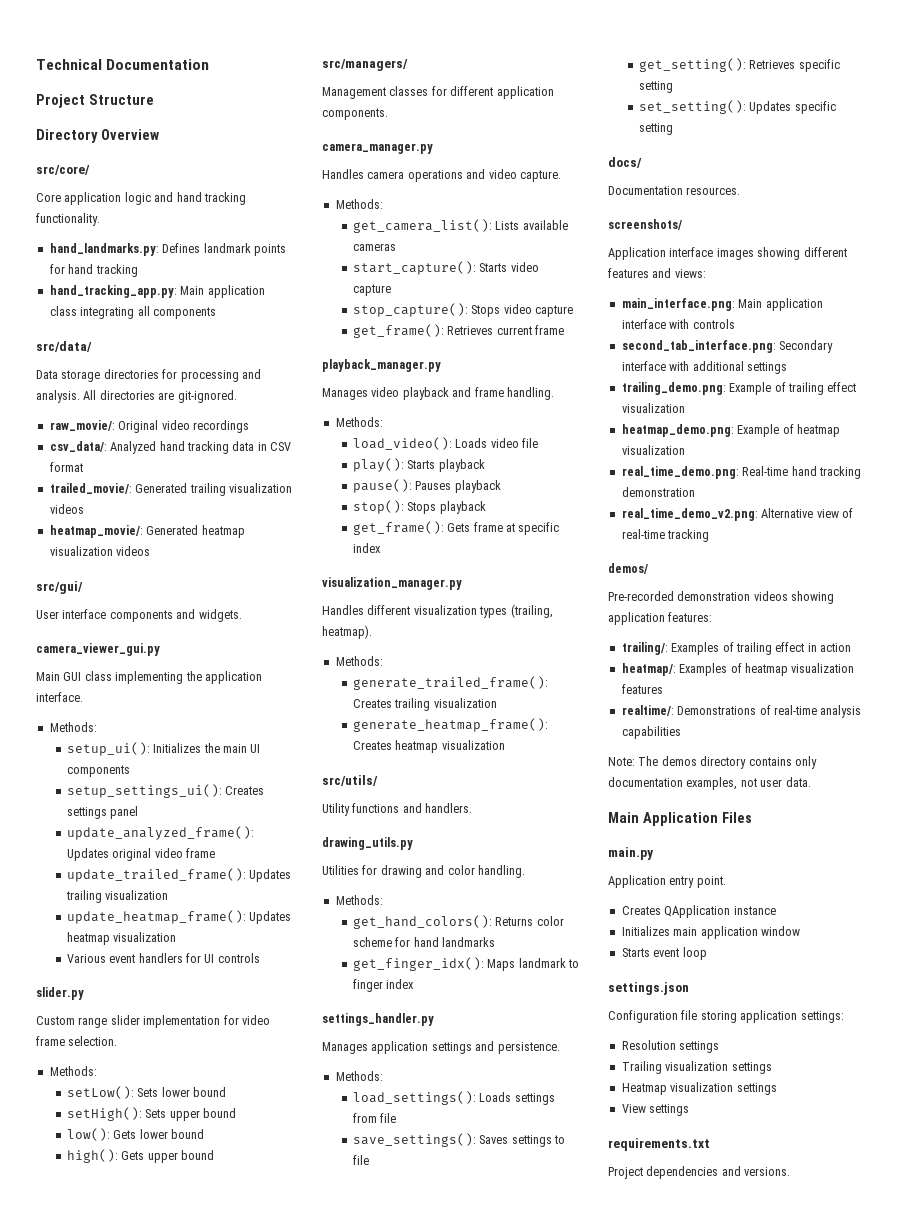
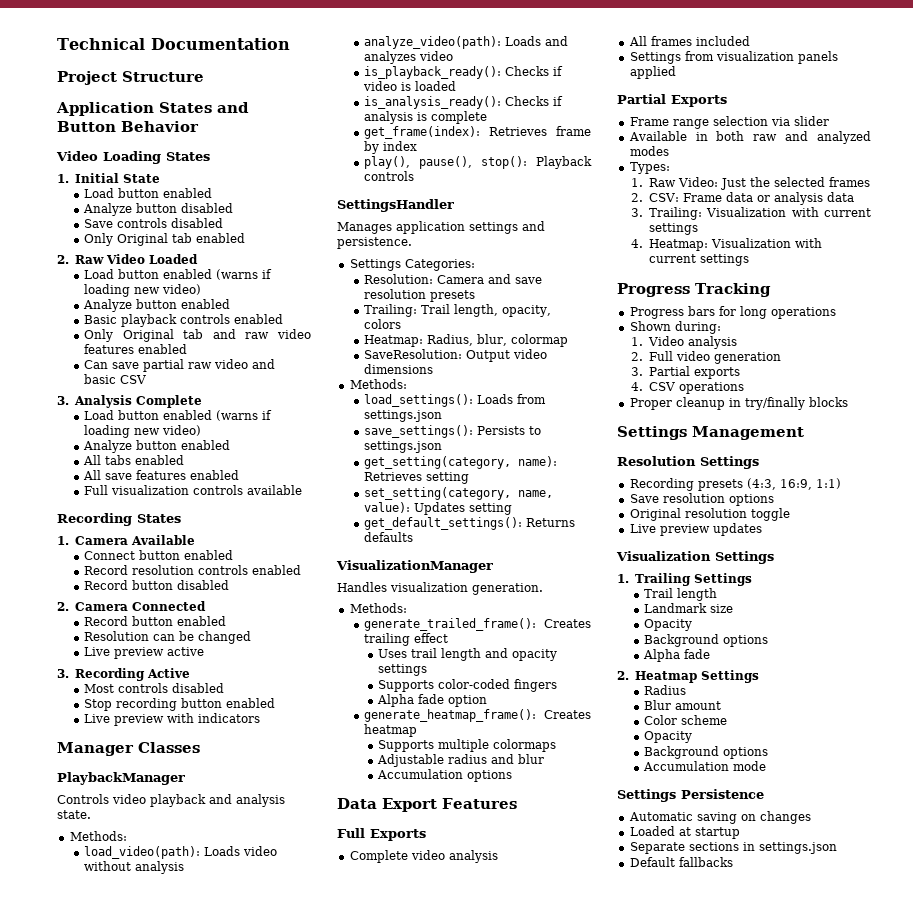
- Directory Overview
- src/core/
- Core application logic and hand tracking functionality.
- hand_landmarks.py: Defines landmark points for hand tracking
- hand_tracking_app.py: Main application class integrating all components
- src/data/
- Data storage directories for processing and analysis. All directories are git-ignored.
- raw_movie/: Original video recordings
- csv_data/: Analyzed hand tracking data in CSV format
- trailed_movie/: Generated trailing visualization videos
- heatmap_movie/: Generated heatmap visualization videos
- src/gui/
- User interface components and widgets.
- camera_viewer_gui.py
- Main GUI class implementing the application interface.
+ Application States and Button Behavior
+ Video Loading States
+ 1. Initial State
+ Load button enabled
+ Analyze button disabled
+ Save controls disabled
+ Only Original tab enabled
+ 2. Raw Video Loaded
+ Load button enabled (warns if loading new video)
+ Analyze button enabled
+ Basic playback controls enabled
+ Only Original tab and raw video features enabled
+ Can save partial raw video and basic CSV
+ 3. Analysis Complete
+ Load button enabled (warns if loading new video)
+ Analyze button enabled
+ All tabs enabled
+ All save features enabled
+ Full visualization controls available
+ Recording States
+ 1. Camera Available
+ Connect button enabled
+ Record resolution controls enabled
+ Record button disabled
+ 2. Camera Connected
+ Record button enabled
+ Resolution can be changed
+ Live preview active
+ 3. Recording Active
+ Most controls disabled
+ Stop recording button enabled
+ Live preview with indicators
+ Manager Classes
+ PlaybackManager
+ Controls video playback and analysis state.
  Methods:
- setup_ui(): Initializes the main UI components
- setup_settings_ui(): Creates settings panel
- update_analyzed_frame(): Updates original video frame
- update_trailed_frame(): Updates trailing visualization
- update_heatmap_frame(): Updates heatmap visualization
- Various event handlers for UI controls
- slider.py
- Custom range slider implementation for video frame selection.
- Methods:
- setLow(): Sets lower bound
- setHigh(): Sets upper bound
- low(): Gets lower bound
- high(): Gets upper bound
- src/managers/
- Management classes for different application components.
- camera_manager.py
- Handles camera operations and video capture.
- Methods:
- get_camera_list(): Lists available cameras
- start_capture(): Starts video capture
- stop_capture(): Stops video capture
- get_frame(): Retrieves current frame
- playback_manager.py
- Manages video playback and frame handling.
- Methods:
- load_video(): Loads video file
- play(): Starts playback
- pause(): Pauses playback
- stop(): Stops playback
- get_frame(): Gets frame at specific index
- visualization_manager.py
- Handles different visualization types (trailing, heatmap).
- Methods:
- generate_trailed_frame(): Creates trailing visualization
- generate_heatmap_frame(): Creates heatmap visualization
- src/utils/
- Utility functions and handlers.
- drawing_utils.py
- Utilities for drawing and color handling.
- Methods:
- get_hand_colors(): Returns color scheme for hand landmarks
- get_finger_idx(): Maps landmark to finger index
- settings_handler.py
+ load_video(path): Loads video without analysis
+ analyze_video(path): Loads and analyzes video
+ is_playback_ready(): Checks if video is loaded
+ is_analysis_ready(): Checks if analysis is complete
+ get_frame(index): Retrieves frame by index
+ play(), pause(), stop(): Playback controls
+ SettingsHandler
  Manages application settings and persistence.
+ Settings Categories:
+ Resolution: Camera and save resolution presets
+ Trailing: Trail length, opacity, colors
+ Heatmap: Radius, blur, colormap
+ SaveResolution: Output video dimensions
  Methods:
- load_settings(): Loads settings from file
- save_settings(): Saves settings to file
- get_setting(): Retrieves specific setting
- set_setting(): Updates specific setting
- docs/
- Documentation resources.
- screenshots/
- Application interface images showing different features and views:
- main_interface.png: Main application interface with controls
- second_tab_interface.png: Secondary interface with additional settings
- trailing_demo.png: Example of trailing effect visualization
- heatmap_demo.png: Example of heatmap visualization
- real_time_demo.png: Real-time hand tracking demonstration
- real_time_demo_v2.png: Alternative view of real-time tracking
- demos/
- Pre-recorded demonstration videos showing application features:
- trailing/: Examples of trailing effect in action
- heatmap/: Examples of heatmap visualization features
- realtime/: Demonstrations of real-time analysis capabilities
- Note: The demos directory contains only documentation examples, not user data.
- Main Application Files
- main.py
- Application entry point.
- Creates QApplication instance
- Initializes main application window
- Starts event loop
- settings.json
- Configuration file storing application settings:
- Resolution settings
- Trailing visualization settings
- Heatmap visualization settings
- View settings
- requirements.txt
- Project dependencies and versions.
+ load_settings(): Loads from settings.json
+ save_settings(): Persists to settings.json
+ get_setting(category, name): Retrieves setting
+ set_setting(category, name, value): Updates setting
+ get_default_settings(): Returns defaults
+ VisualizationManager
+ Handles visualization generation.
+ Methods:
+ generate_trailed_frame(): Creates trailing effect
+ Uses trail length and opacity settings
+ Supports color-coded fingers
+ Alpha fade option
+ generate_heatmap_frame(): Creates heatmap
+ Supports multiple colormaps
+ Adjustable radius and blur
+ Accumulation options
+ Data Export Features
+ Full Exports
+ Complete video analysis
+ All frames included
+ Settings from visualization panels applied
+ Partial Exports
+ Frame range selection via slider
+ Available in both raw and analyzed modes
+ Types:
+ 1. Raw Video: Just the selected frames
+ 2. CSV: Frame data or analysis data
+ 3. Trailing: Visualization with current settings
+ 4. Heatmap: Visualization with current settings
+ Progress Tracking
+ Progress bars for long operations
+ Shown during:
+ 1. Video analysis
+ 2. Full video generation
+ 3. Partial exports
+ 4. CSV operations
+ Proper cleanup in try/finally blocks
+ Settings Management
+ Resolution Settings
+ Recording presets (4:3, 16:9, 1:1)
+ Save resolution options
+ Original resolution toggle
+ Live preview updates
+ Visualization Settings
+ 1. Trailing Settings
+ Trail length
+ Landmark size
+ Opacity
+ Background options
+ Alpha fade
+ 2. Heatmap Settings
+ Radius
+ Blur amount
+ Color scheme
+ Opacity
+ Background options
+ Accumulation mode
+ Settings Persistence
+ Automatic saving on changes
+ Loaded at startup
+ Separate sections in settings.json
+ Default fallbacks

